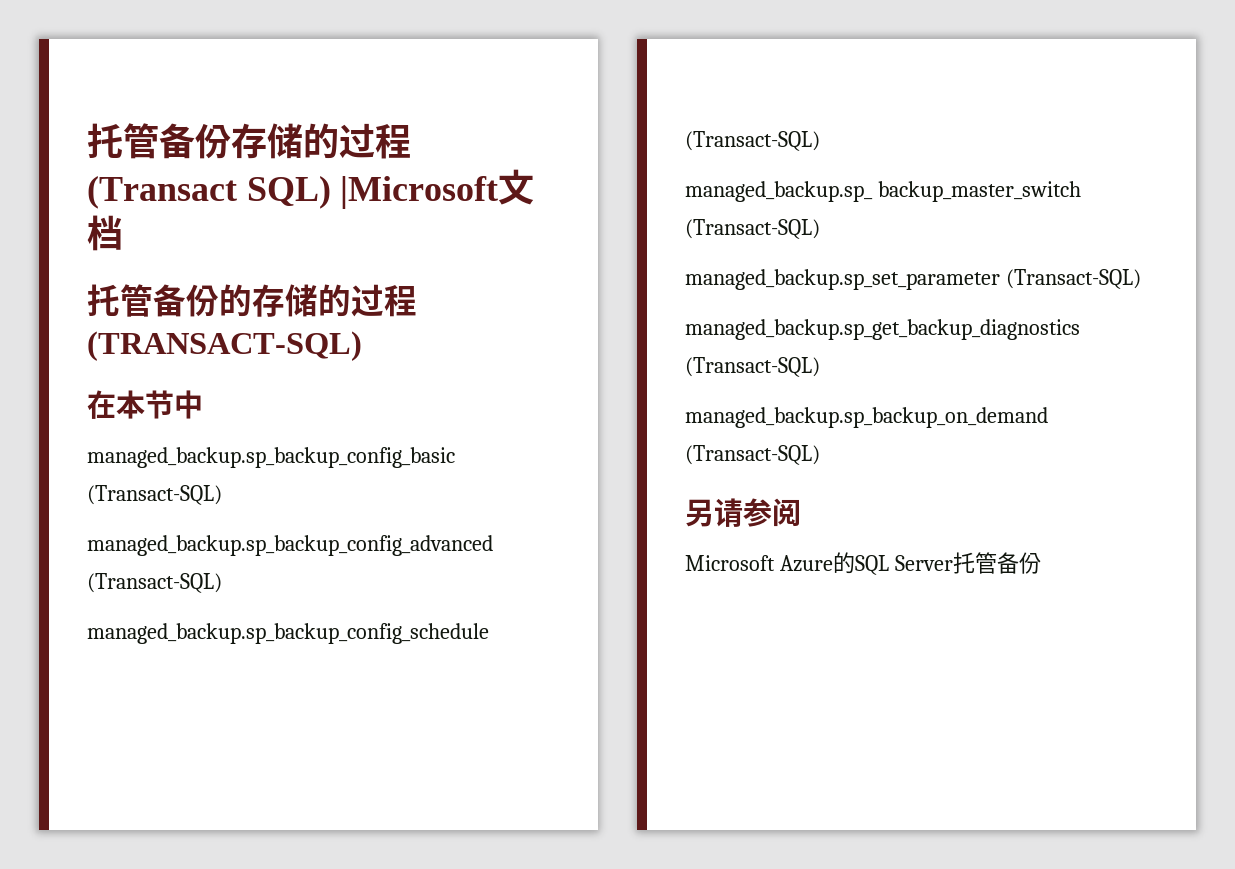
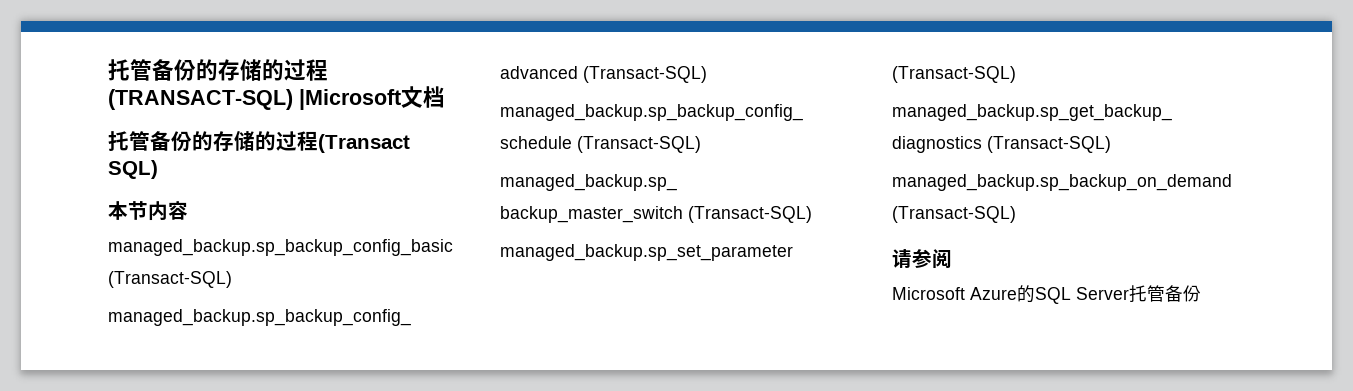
- 托管备份存储的过程(Transact SQL) |Microsoft文档
+ 托管备份的存储的过程(TRANSACT-SQL) |Microsoft文档
- 托管备份的存储的过程(TRANSACT-SQL)
- 在本节中
+ 托管备份的存储的过程(Transact SQL)
+ 本节内容
- 另请参阅
+ 请参阅

